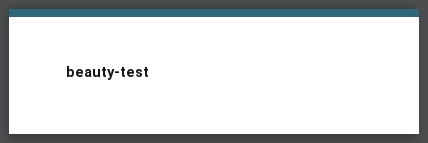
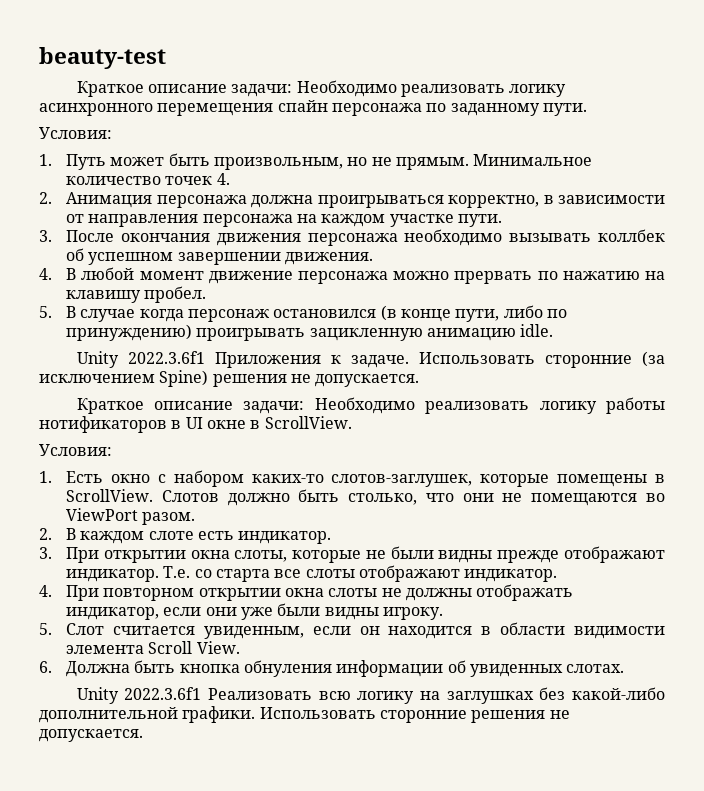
+ Краткое описание задачи: Необходимо реализовать логику асинхронного перемещения спайн персонажа по заданному пути.
+ Условия:
+ 1. Путь может быть произвольным, но не прямым. Минимальное количество точек 4.
+ 2. Анимация персонажа должна проигрываться корректно, в зависимости от направления персонажа на каждом участке пути.
+ 3. После окончания движения персонажа необходимо вызывать коллбек об успешном завершении движения.
+ 4. В любой момент движение персонажа можно прервать по нажатию на клавишу пробел.
+ 5. В случае когда персонаж остановился (в конце пути, либо по принуждению) проигрывать зацикленную анимацию idle.
+ Unity 2022.3.6f1 Приложения к задаче. Использовать сторонние (за исключением Spine) решения не допускается.
+ Краткое описание задачи: Необходимо реализовать логику работы нотификаторов в UI окне в ScrollView.
+ Условия:
+ 1. Есть окно с набором каких-то слотов-заглушек, которые помещены в ScrollView. Слотов должно быть столько, что они не помещаются во ViewPort разом.
+ 2. В каждом слоте есть индикатор.
+ 3. При открытии окна слоты, которые не были видны прежде отображают индикатор. Т.е. со старта все слоты отображают индикатор.
+ 4. При повторном открытии окна слоты не должны отображать индикатор, если они уже были видны игроку.
+ 5. Слот считается увиденным, если он находится в области видимости элемента Scroll View.
+ 6. Должна быть кнопка обнуления информации об увиденных слотах.
+ Unity 2022.3.6f1 Реализовать всю логику на заглушках без какой-либо дополнительной графики. Использовать сторонние решения не допускается.

